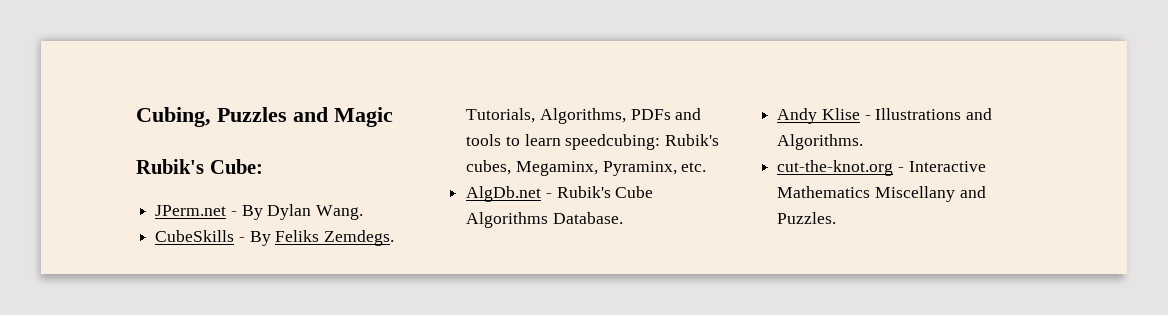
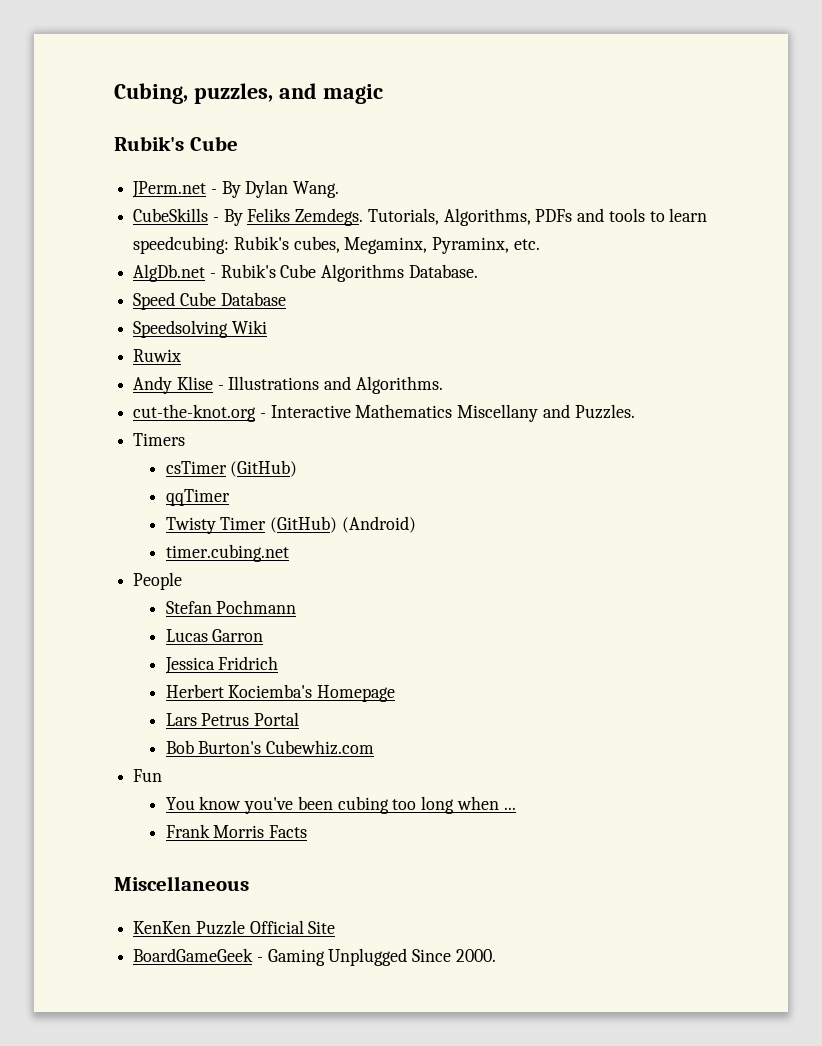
- Cubing, Puzzles and Magic
- Rubik's Cube:
+ Cubing, puzzles, and magic
+ Rubik's Cube
+ Speed Cube Database
+ Speedsolving Wiki
+ Ruwix
+ Timers
+ csTimer (GitHub)
+ qqTimer
+ Twisty Timer (GitHub) (Android)
+ timer.cubing.net
+ People
+ Stefan Pochmann
+ Lucas Garron
+ Jessica Fridrich
+ Herbert Kociemba's Homepage
+ Lars Petrus Portal
+ Bob Burton's Cubewhiz.com
+ Fun
+ You know you've been cubing too long when ...
+ Frank Morris Facts
+ Miscellaneous
+ KenKen Puzzle Official Site
+ BoardGameGeek - Gaming Unplugged Since 2000.

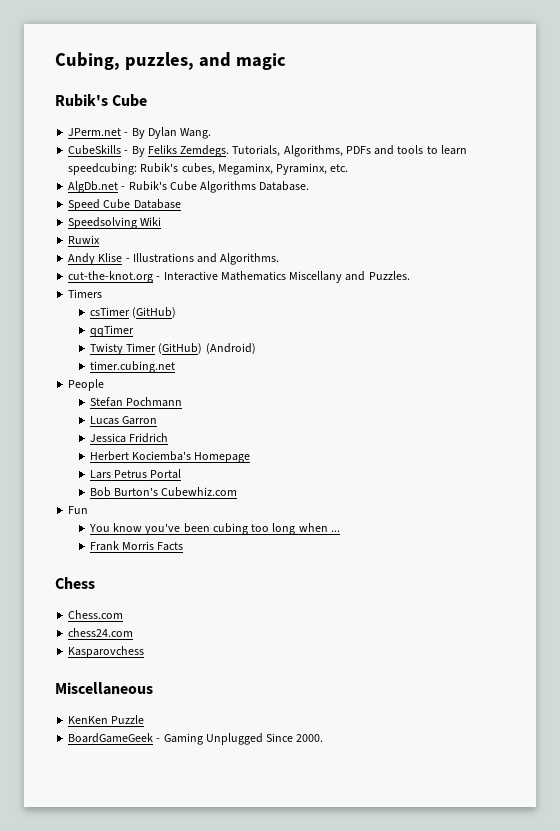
+ Chess
+ Chess.com
+ chess24.com
+ Kasparovchess
- KenKen Puzzle Official Site
+ KenKen Puzzle

